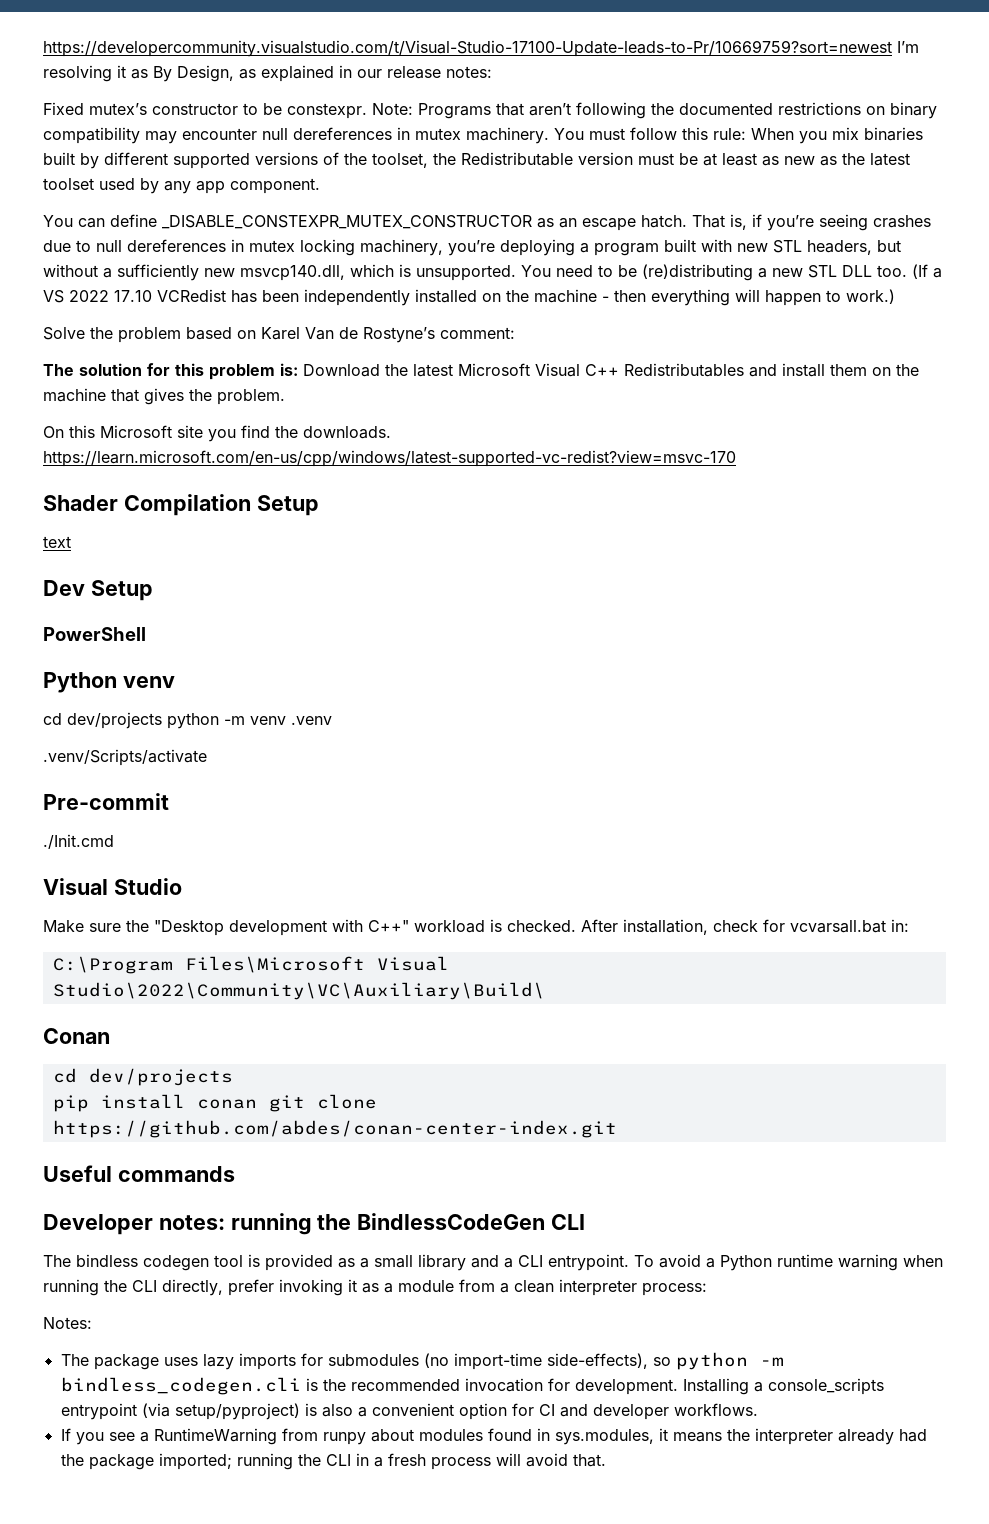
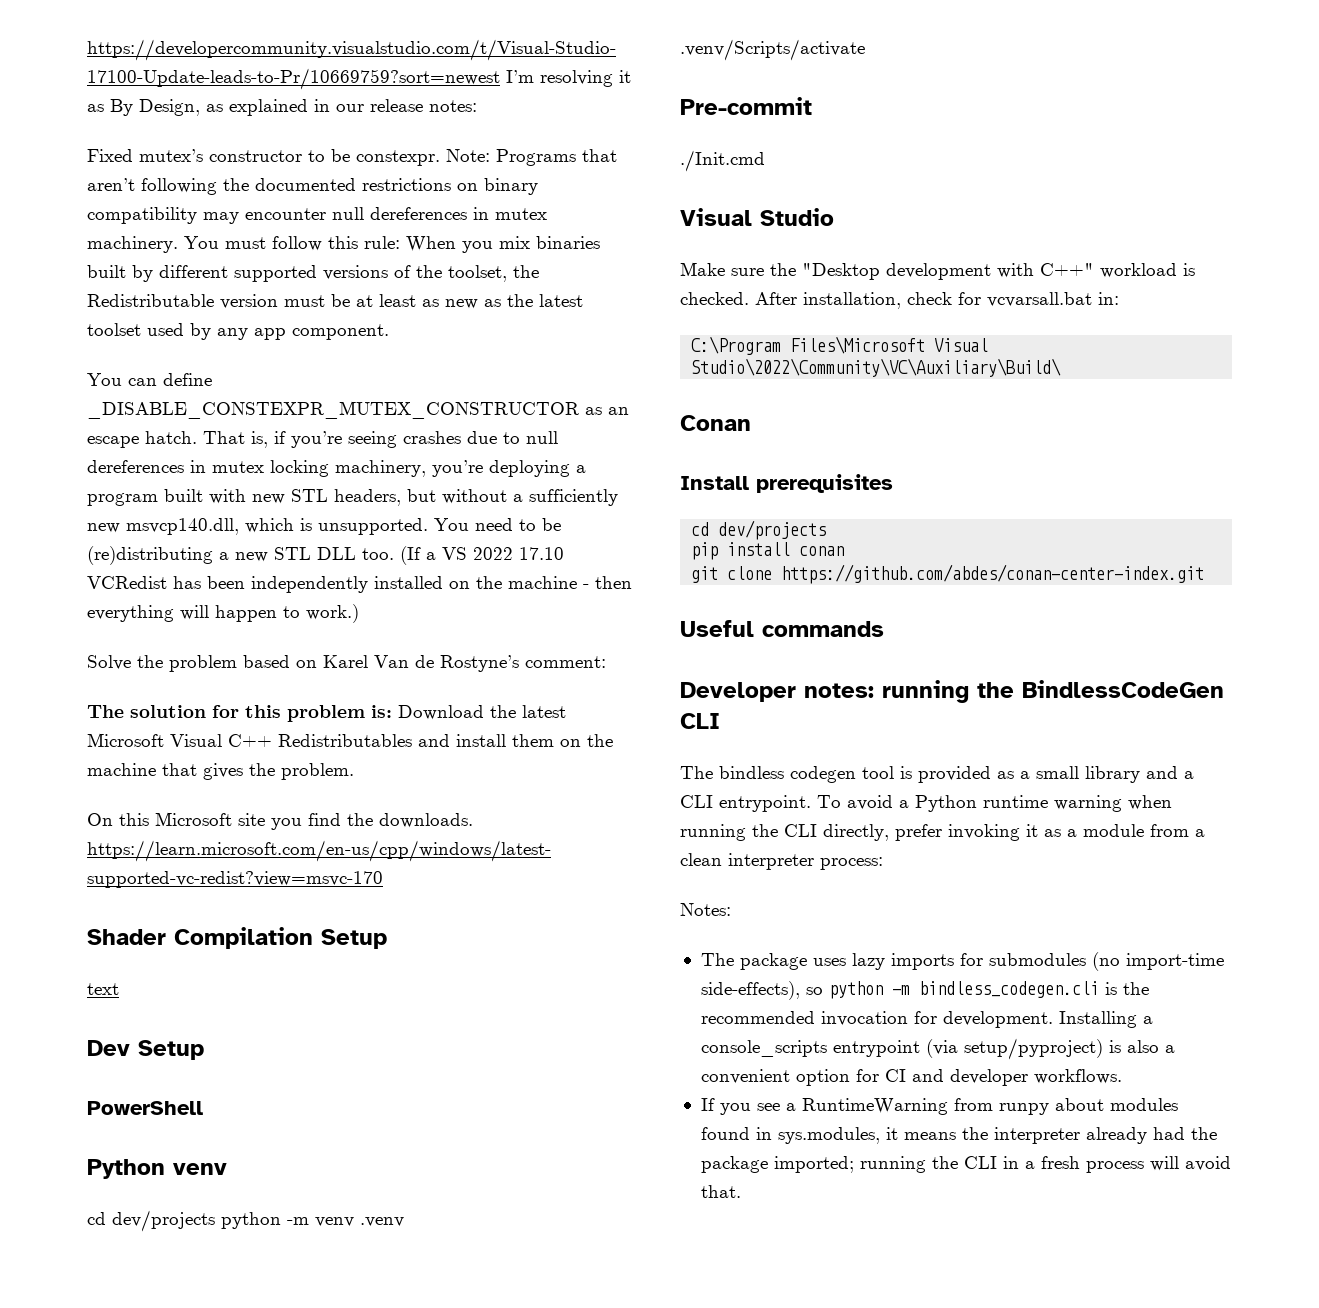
+ Install prerequisites
- pip install conan git clone https://github.com/abdes/conan-center-index.git
+ pip install conan
+ git clone https://github.com/abdes/conan-center-index.git

